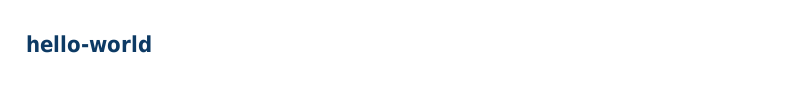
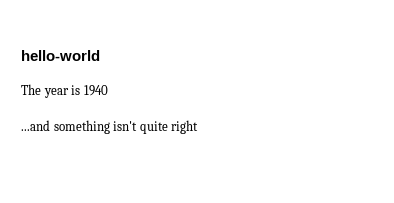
+ The year is 1940
+ ...and something isn't quite right

